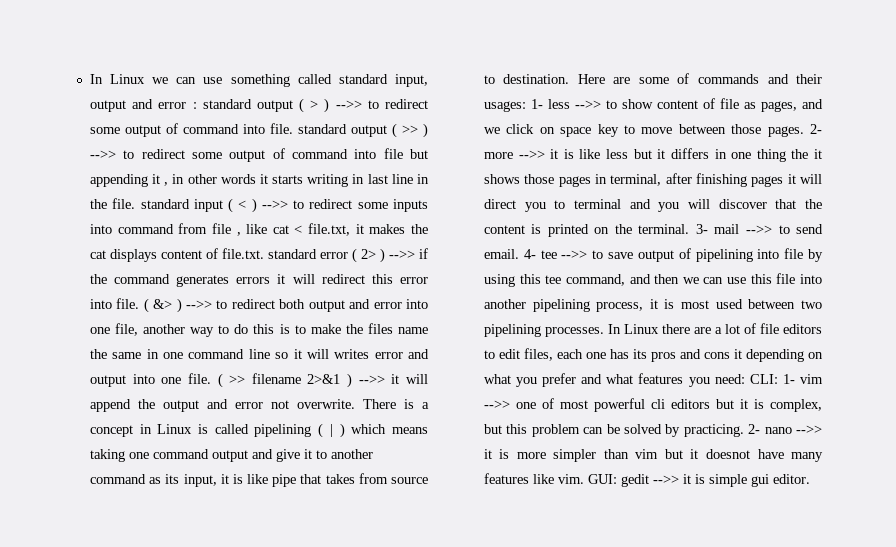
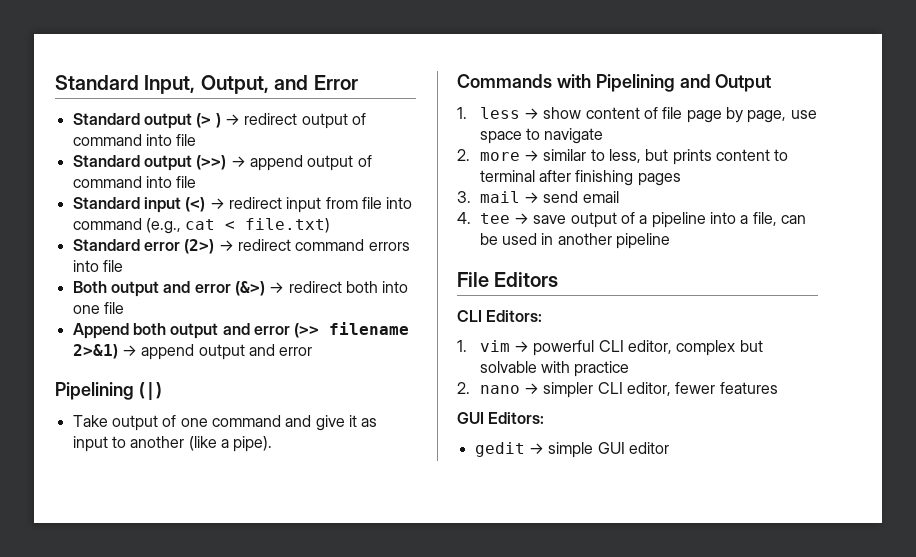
- In Linux we can use something called standard input, output and error : standard output ( > ) -->> to redirect some output of command into file. standard output ( >> ) -->> to redirect some output of command into file but appending it , in other words it starts writing in last line in the file. standard input ( < ) -->> to redirect some inputs into command from file , like cat < file.txt, it makes the cat displays content of file.txt. standard error ( 2> ) -->> if the command generates errors it will redirect this error into file. ( &> ) -->> to redirect both output and error into one file, another way to do this is to make the files name the same in one command line so it will writes error and output into one file. ( >> filename 2>&1 ) -->> it will append the output and error not overwrite. There is a concept in Linux is called pipelining ( | ) which means taking one command output and give it to another command as its input, it is like pipe that takes from source to destination. Here are some of commands and their usages: 1- less -->> to show content of file as pages, and we click on space key to move between those pages. 2- more -->> it is like less but it differs in one thing the it shows those pages in terminal, after finishing pages it will direct you to terminal and you will discover that the content is printed on the terminal. 3- mail -->> to send email. 4- tee -->> to save output of pipelining into file by using this tee command, and then we can use this file into another pipelining process, it is most used between two pipelining processes. In Linux there are a lot of file editors to edit files, each one has its pros and cons it depending on what you prefer and what features you need: CLI: 1- vim -->> one of most powerful cli editors but it is complex, but this problem can be solved by practicing. 2- nano -->> it is more simpler than vim but it doesnot have many features like vim. GUI: gedit -->> it is simple gui editor.
+ Standard Input, Output, and Error
+ Standard output (> ) → redirect output of command into file
+ Standard output (>>) → append output of command into file
+ Standard input (<) → redirect input from file into command (e.g., cat < file.txt)
+ Standard error (2>) → redirect command errors into file
+ Both output and error (&>) → redirect both into one file
+ Append both output and error (>> filename 2>&1) → append output and error
+ Pipelining (|)
+ Take output of one command and give it as input to another (like a pipe).
+ Commands with Pipelining and Output
+ 1. less → show content of file page by page, use space to navigate
+ 2. more → similar to less, but prints content to terminal after finishing pages
+ 3. mail → send email
+ 4. tee → save output of a pipeline into a file, can be used in another pipeline
+ File Editors
+ CLI Editors:
+ 1. vim → powerful CLI editor, complex but solvable with practice
+ 2. nano → simpler CLI editor, fewer features
+ GUI Editors:
+ gedit → simple GUI editor

